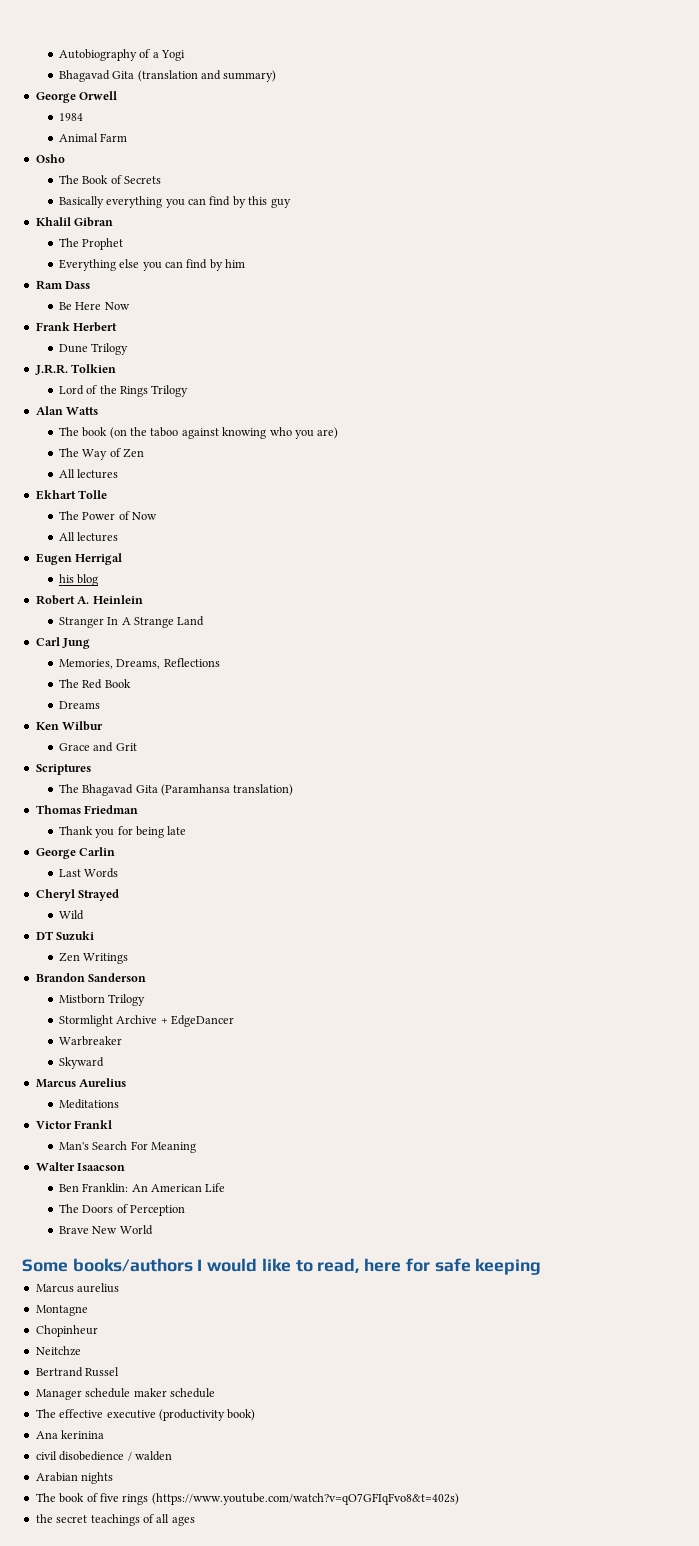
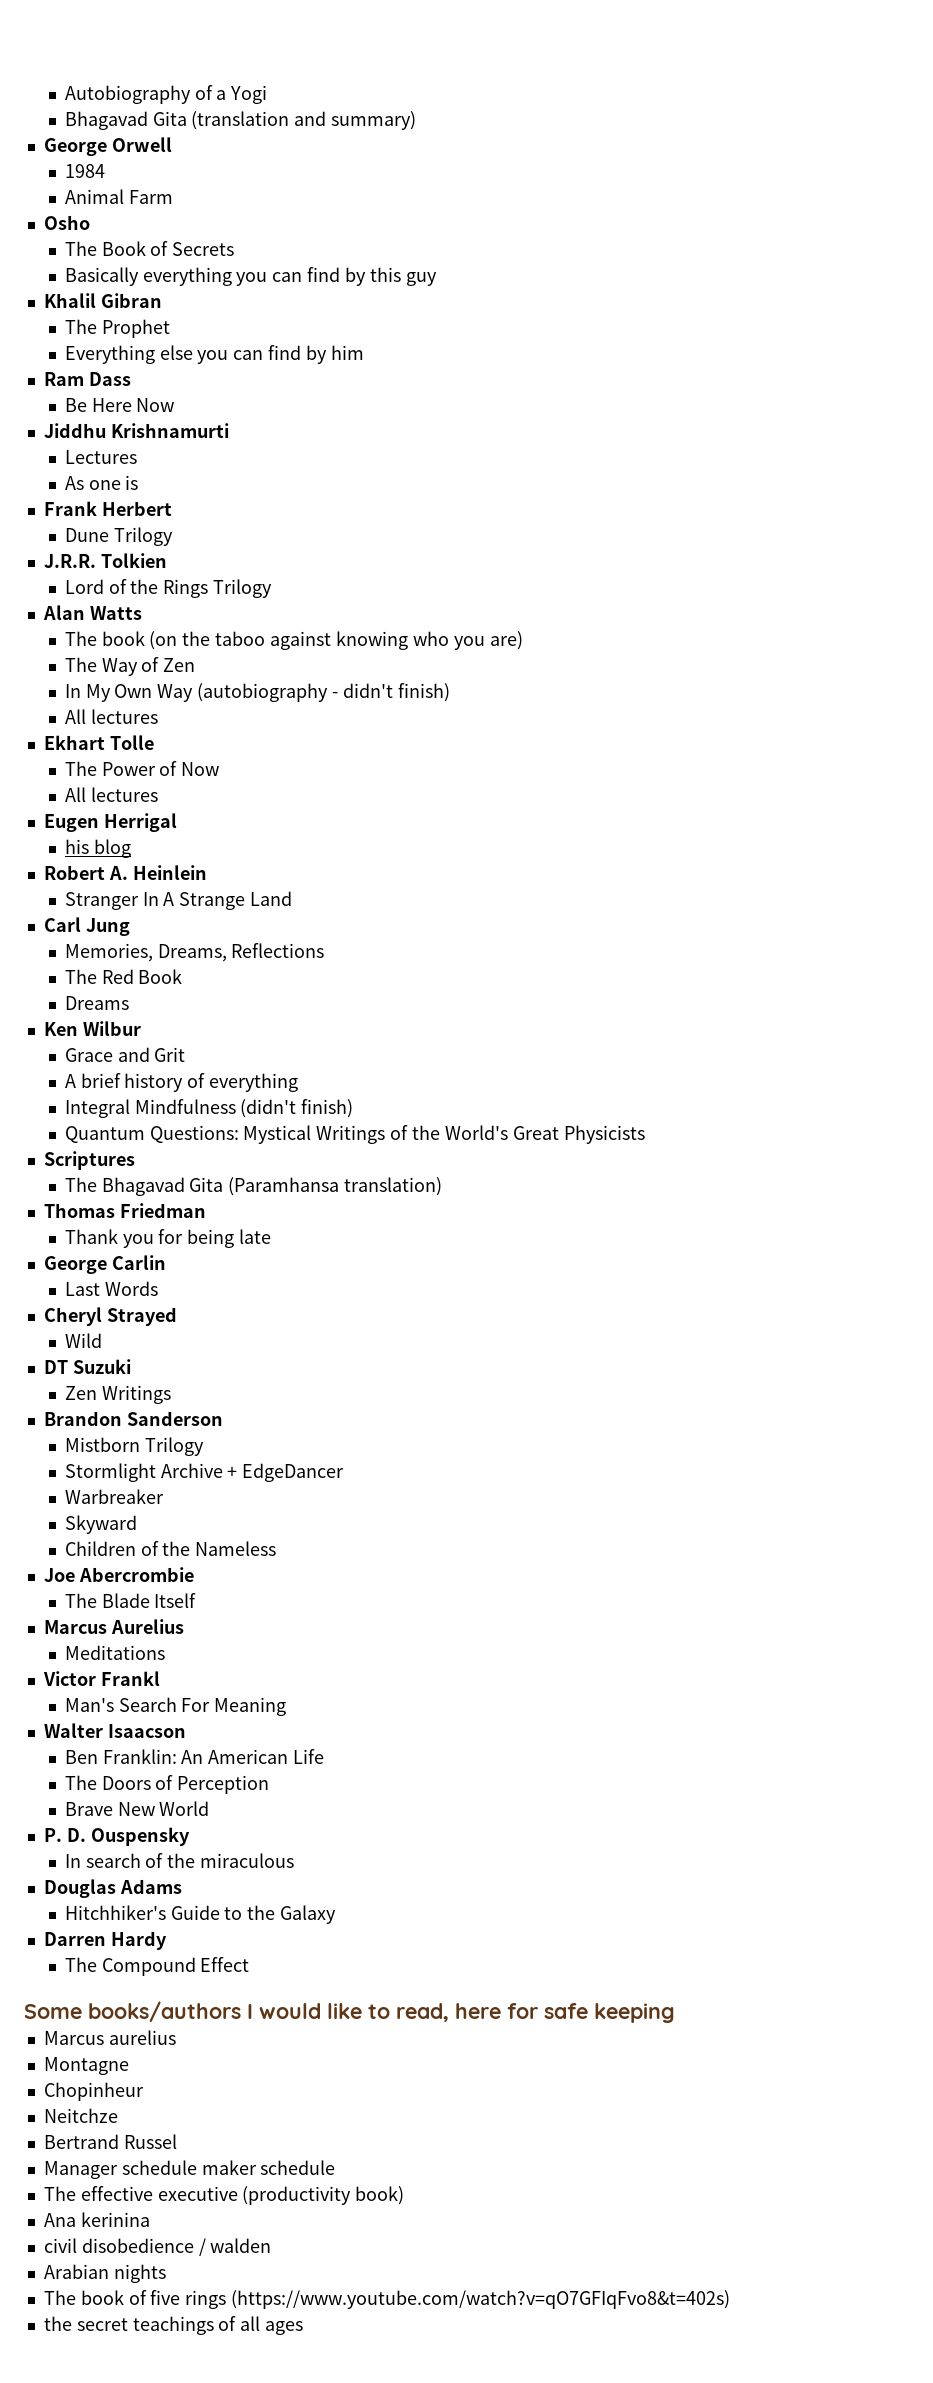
+ Jiddhu Krishnamurti
+ Lectures
+ As one is
+ In My Own Way (autobiography - didn't finish)
+ A brief history of everything
+ Integral Mindfulness (didn't finish)
+ Quantum Questions: Mystical Writings of the World's Great Physicists
+ Children of the Nameless
+ Joe Abercrombie
+ The Blade Itself
+ P. D. Ouspensky
+ In search of the miraculous
+ Douglas Adams
+ Hitchhiker's Guide to the Galaxy
+ Darren Hardy
+ The Compound Effect

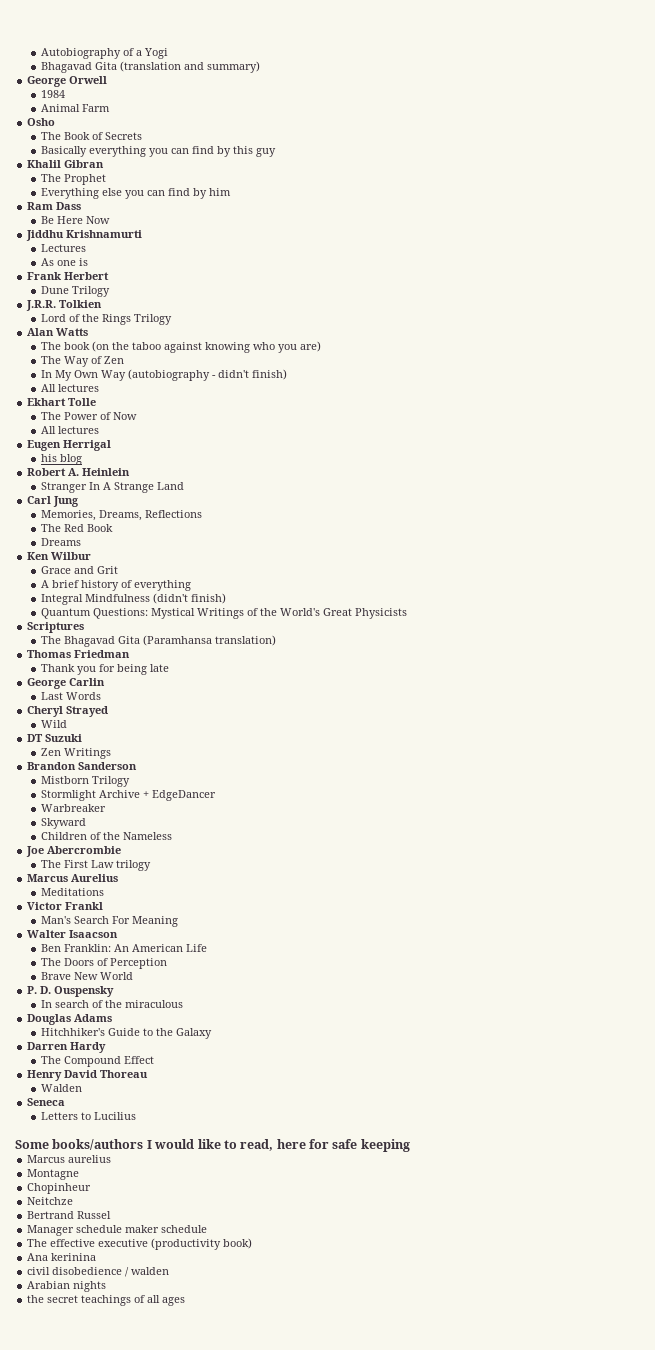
- The Blade Itself
+ The First Law trilogy
+ Henry David Thoreau
+ Walden
+ Seneca
+ Letters to Lucilius
- The book of five rings (https://www.youtube.com/watch?v=qO7GFIqFvo8&t=402s)

